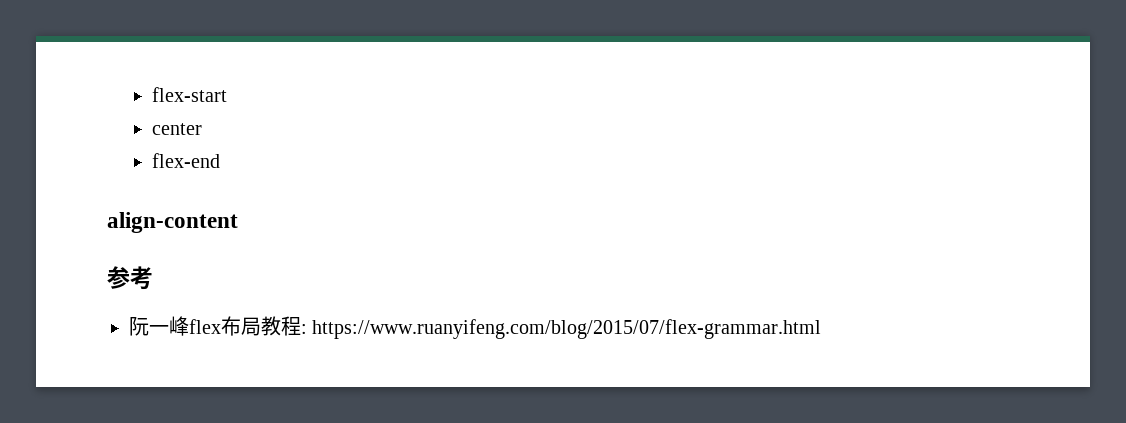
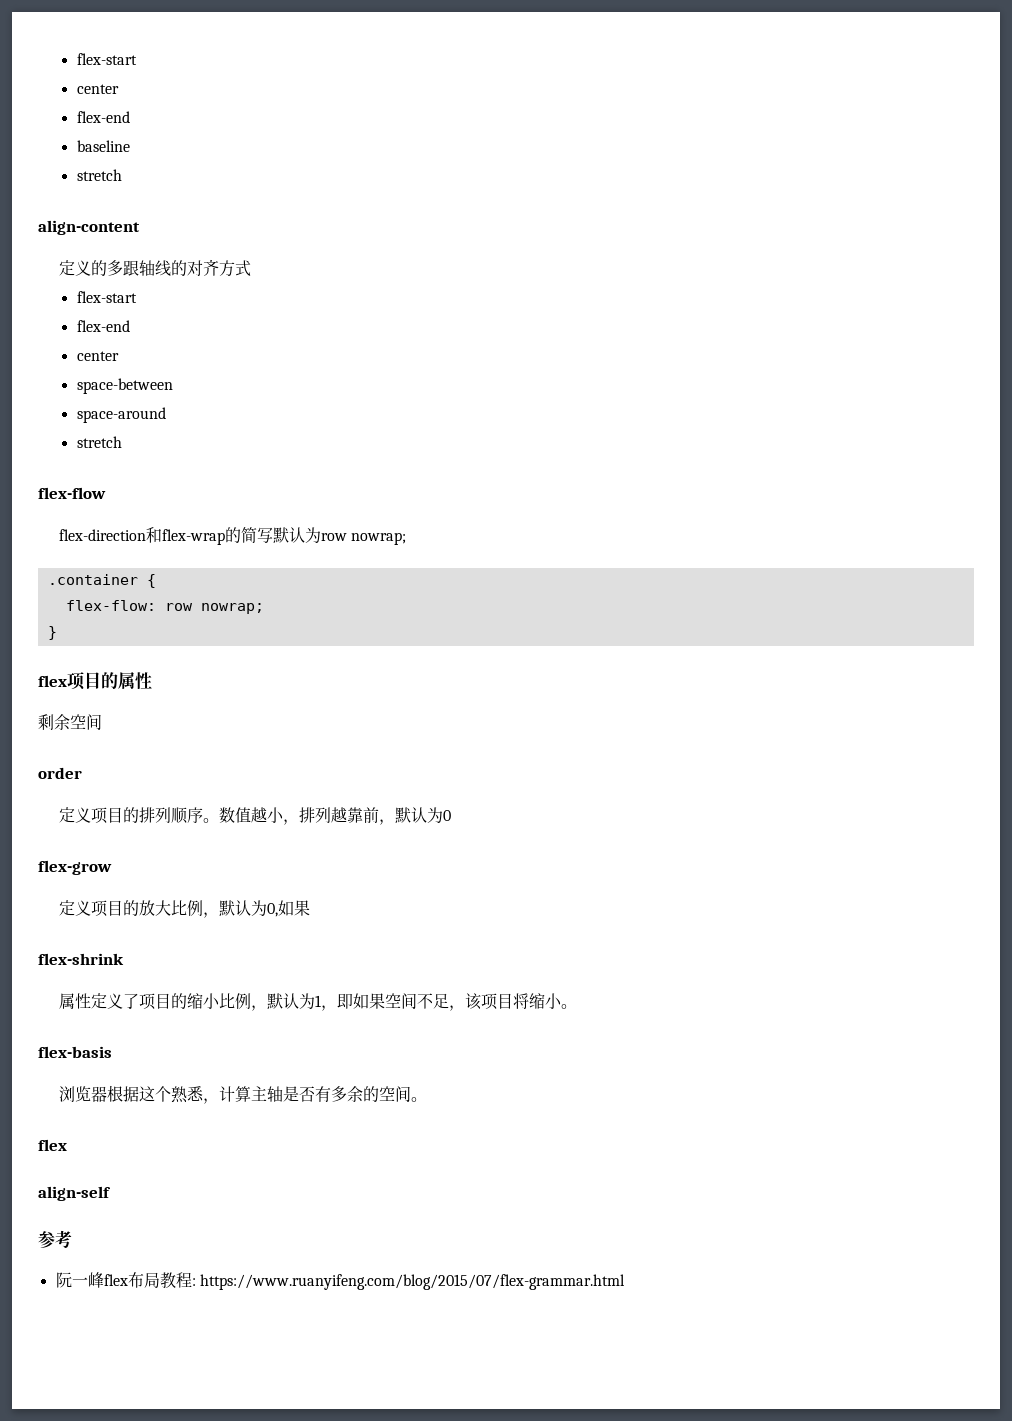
+ baseline
+ stretch
+ 定义的多跟轴线的对齐方式
+ flex-start
+ flex-end
+ center
+ space-between
+ space-around
+ stretch
+ flex-flow
+ flex-direction和flex-wrap的简写默认为row nowrap;
+ .container {
+ flex-flow: row nowrap;
+ }
+ flex项目的属性
+ 剩余空间
+ order
+ 定义项目的排列顺序。数值越小，排列越靠前，默认为0
+ flex-grow
+ 定义项目的放大比例，默认为0,如果
+ flex-shrink
+ 属性定义了项目的缩小比例，默认为1，即如果空间不足，该项目将缩小。
+ flex-basis
+ 浏览器根据这个熟悉，计算主轴是否有多余的空间。
+ flex
+ align-self

